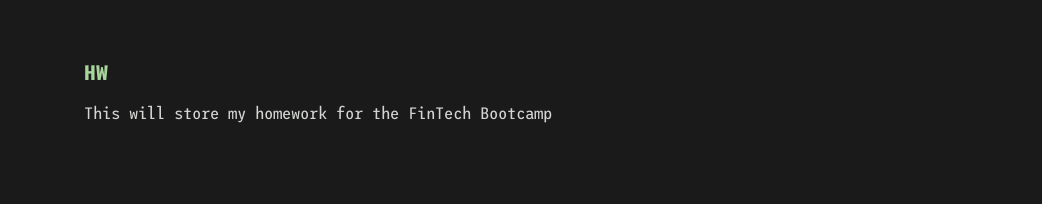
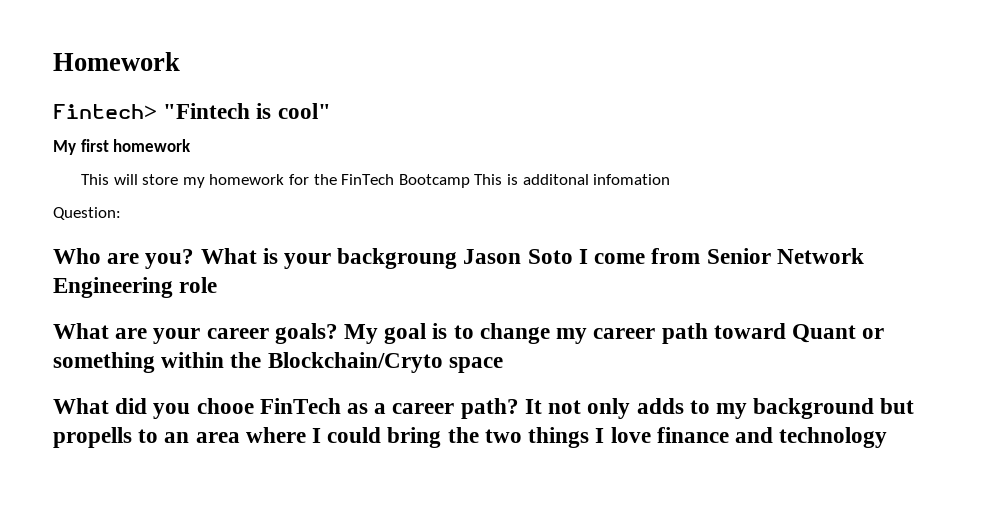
- HW
+ Homework
+ Fintech> "Fintech is cool"
+ My first homework
- This will store my homework for the FinTech Bootcamp
+ This will store my homework for the FinTech Bootcamp This is additonal infomation
+ Question:
+ Who are you? What is your backgroung Jason Soto I come from Senior Network Engineering role
+ What are your career goals? My goal is to change my career path toward Quant or something within the Blockchain/Cryto space
+ What did you chooe FinTech as a career path? It not only adds to my background but propells to an area where I could bring the two things I love finance and technology

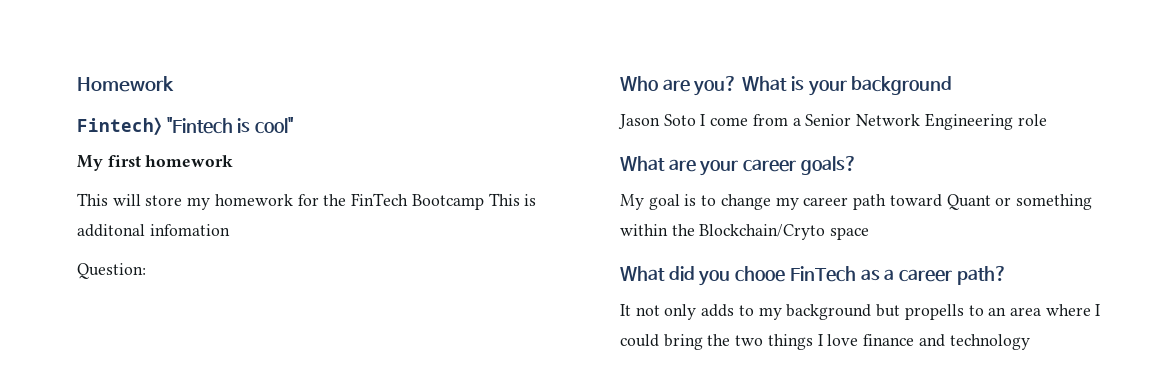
- What is your backgroung Jason Soto I come from Senior Network Engineering role
+ What is your background
+ Jason Soto I come from a Senior Network Engineering role
- What are your career goals? My goal is to change my career path toward Quant or something within the Blockchain/Cryto space
+ What are your career goals?
+ My goal is to change my career path toward Quant or something within the Blockchain/Cryto space
- What did you chooe FinTech as a career path? It not only adds to my background but propells to an area where I could bring the two things I love finance and technology
+ What did you chooe FinTech as a career path?
+ It not only adds to my background but propells to an area where I could bring the two things I love finance and technology

